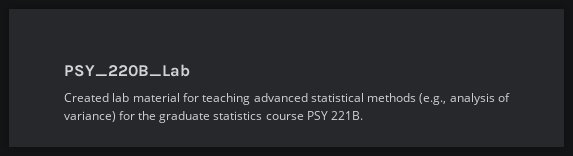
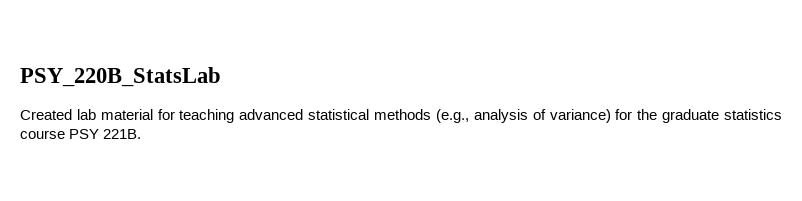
- PSY_220B_Lab
+ PSY_220B_StatsLab

